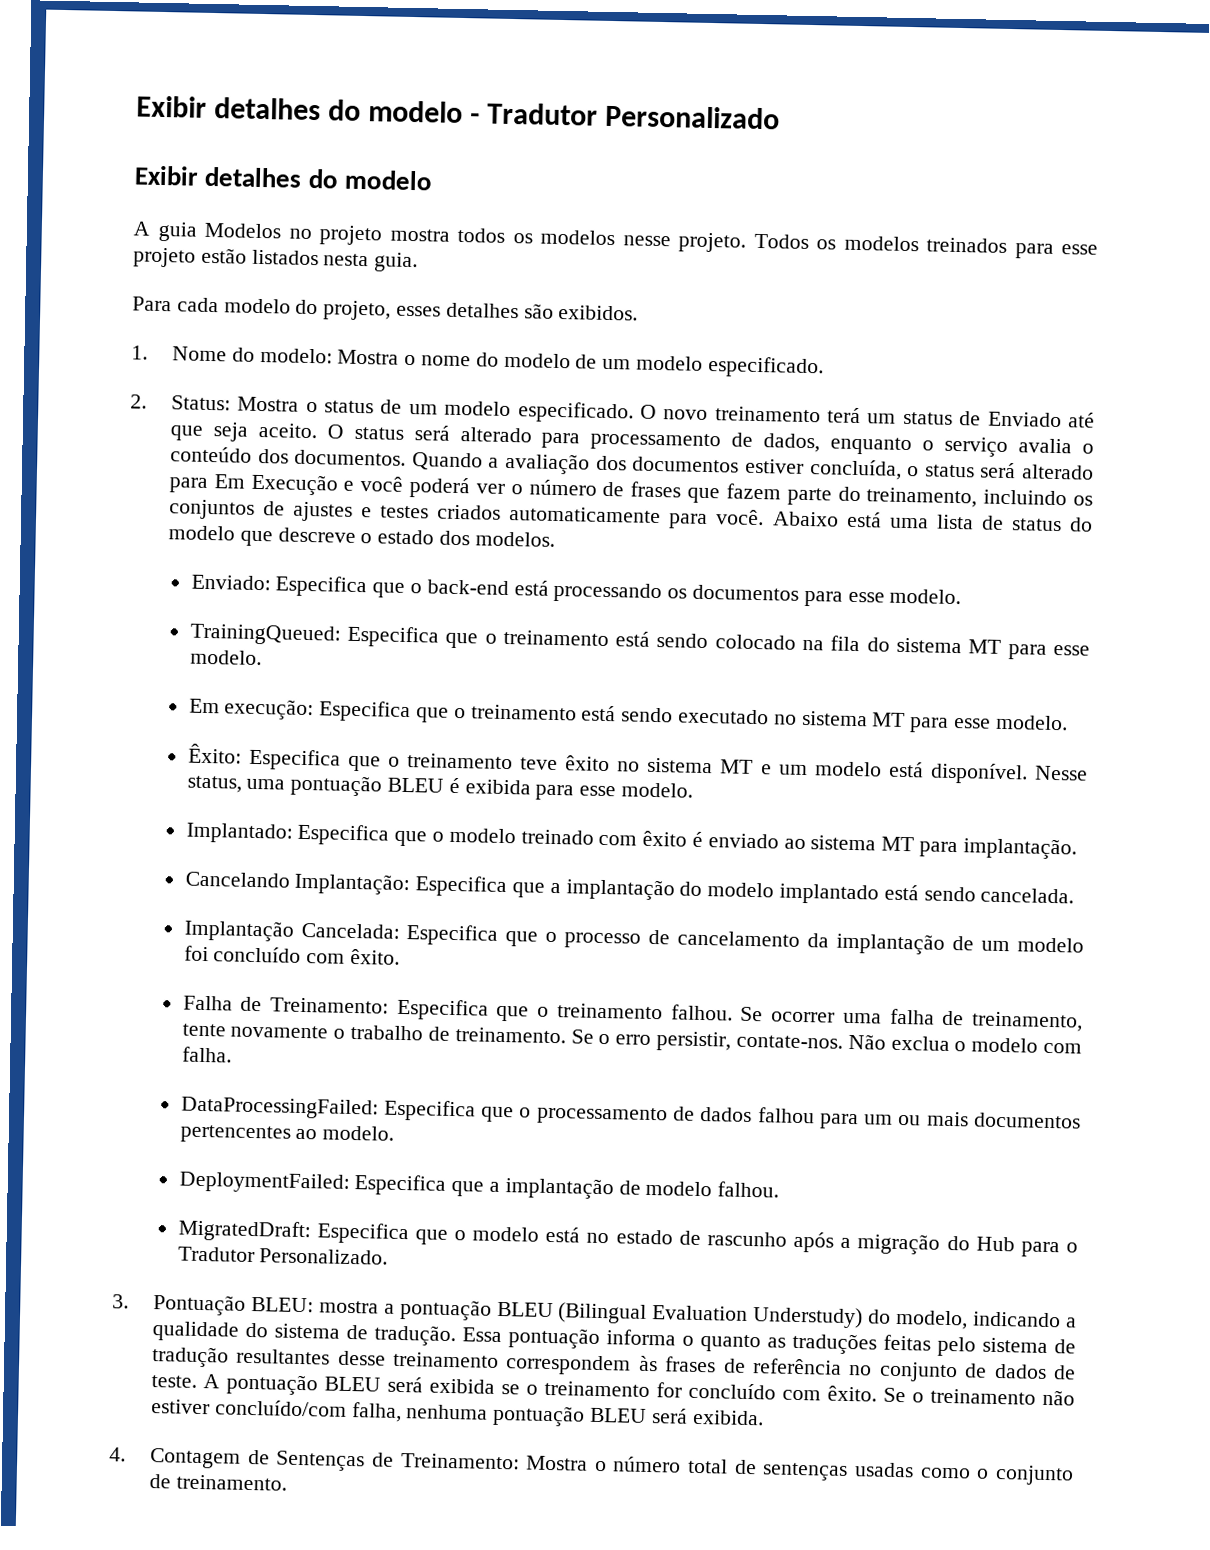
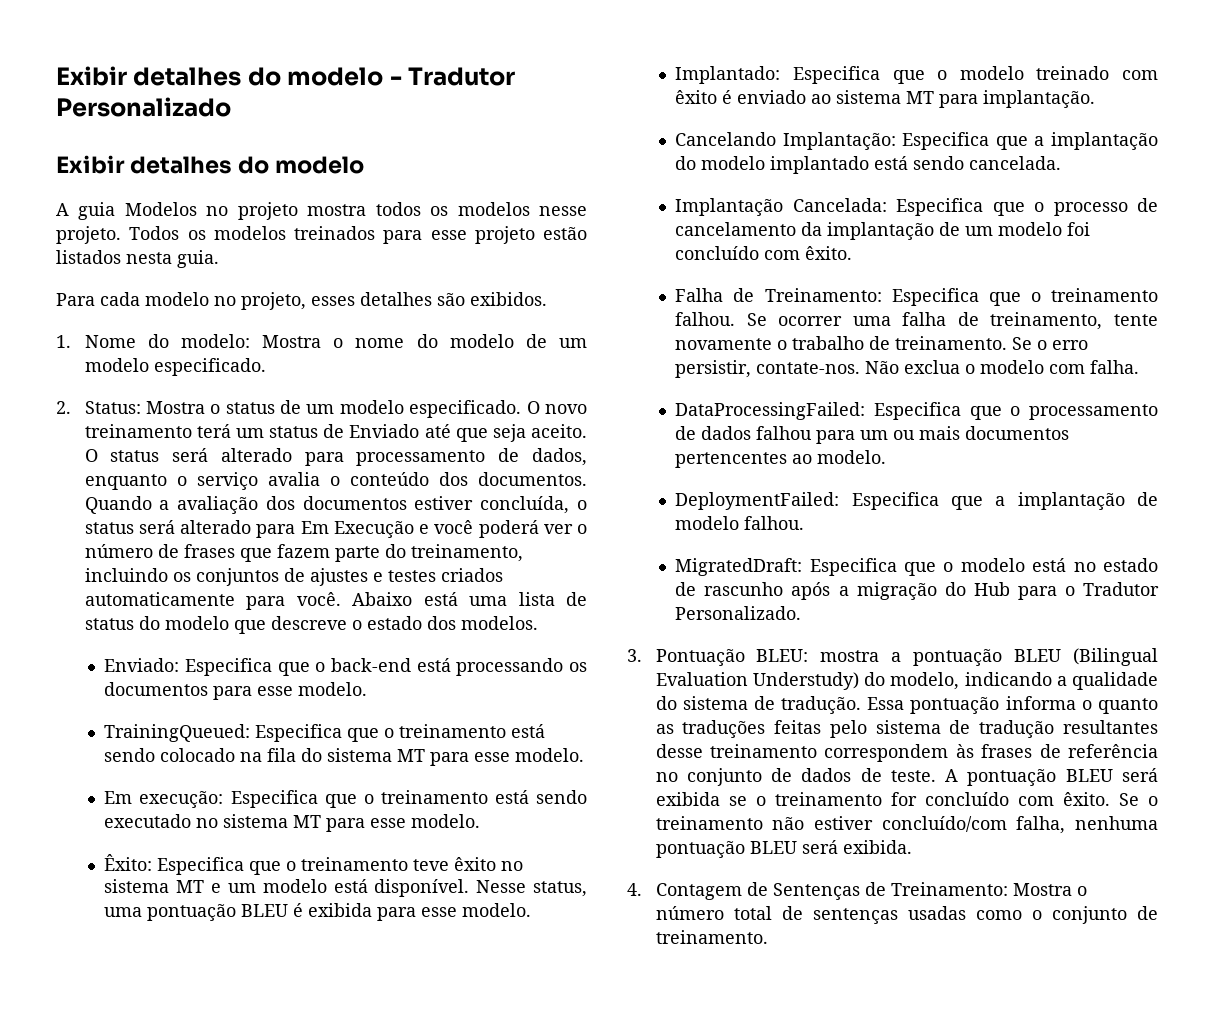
- Para cada modelo do projeto, esses detalhes são exibidos.
+ Para cada modelo no projeto, esses detalhes são exibidos.

